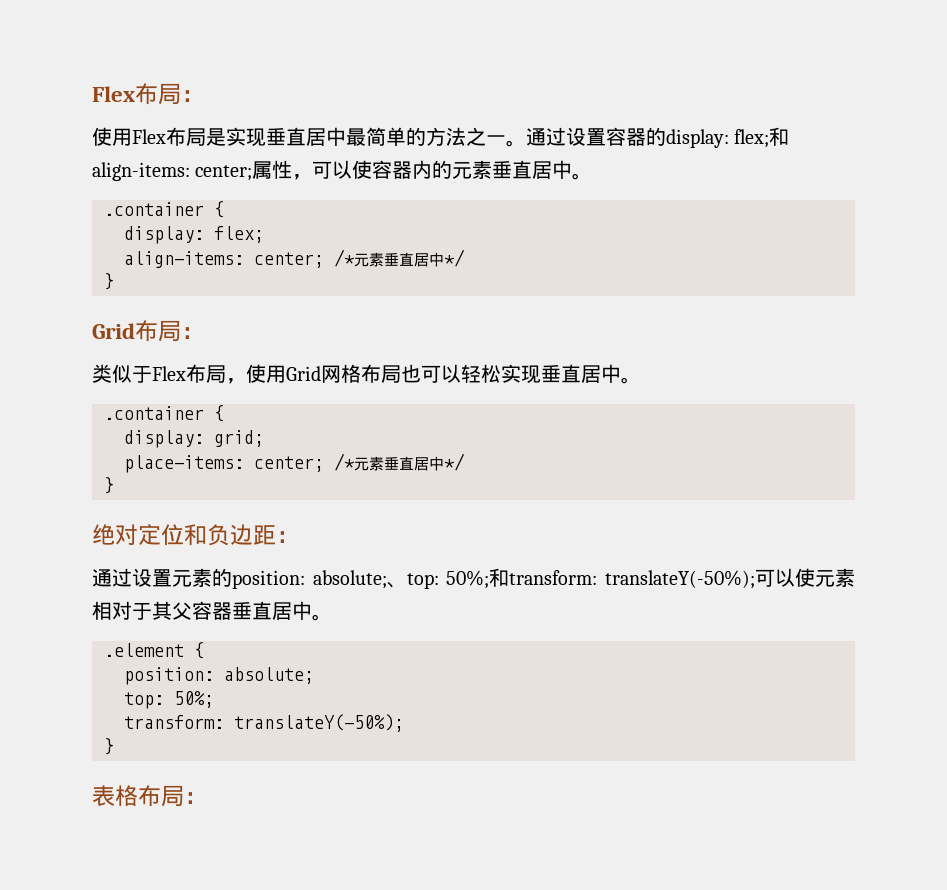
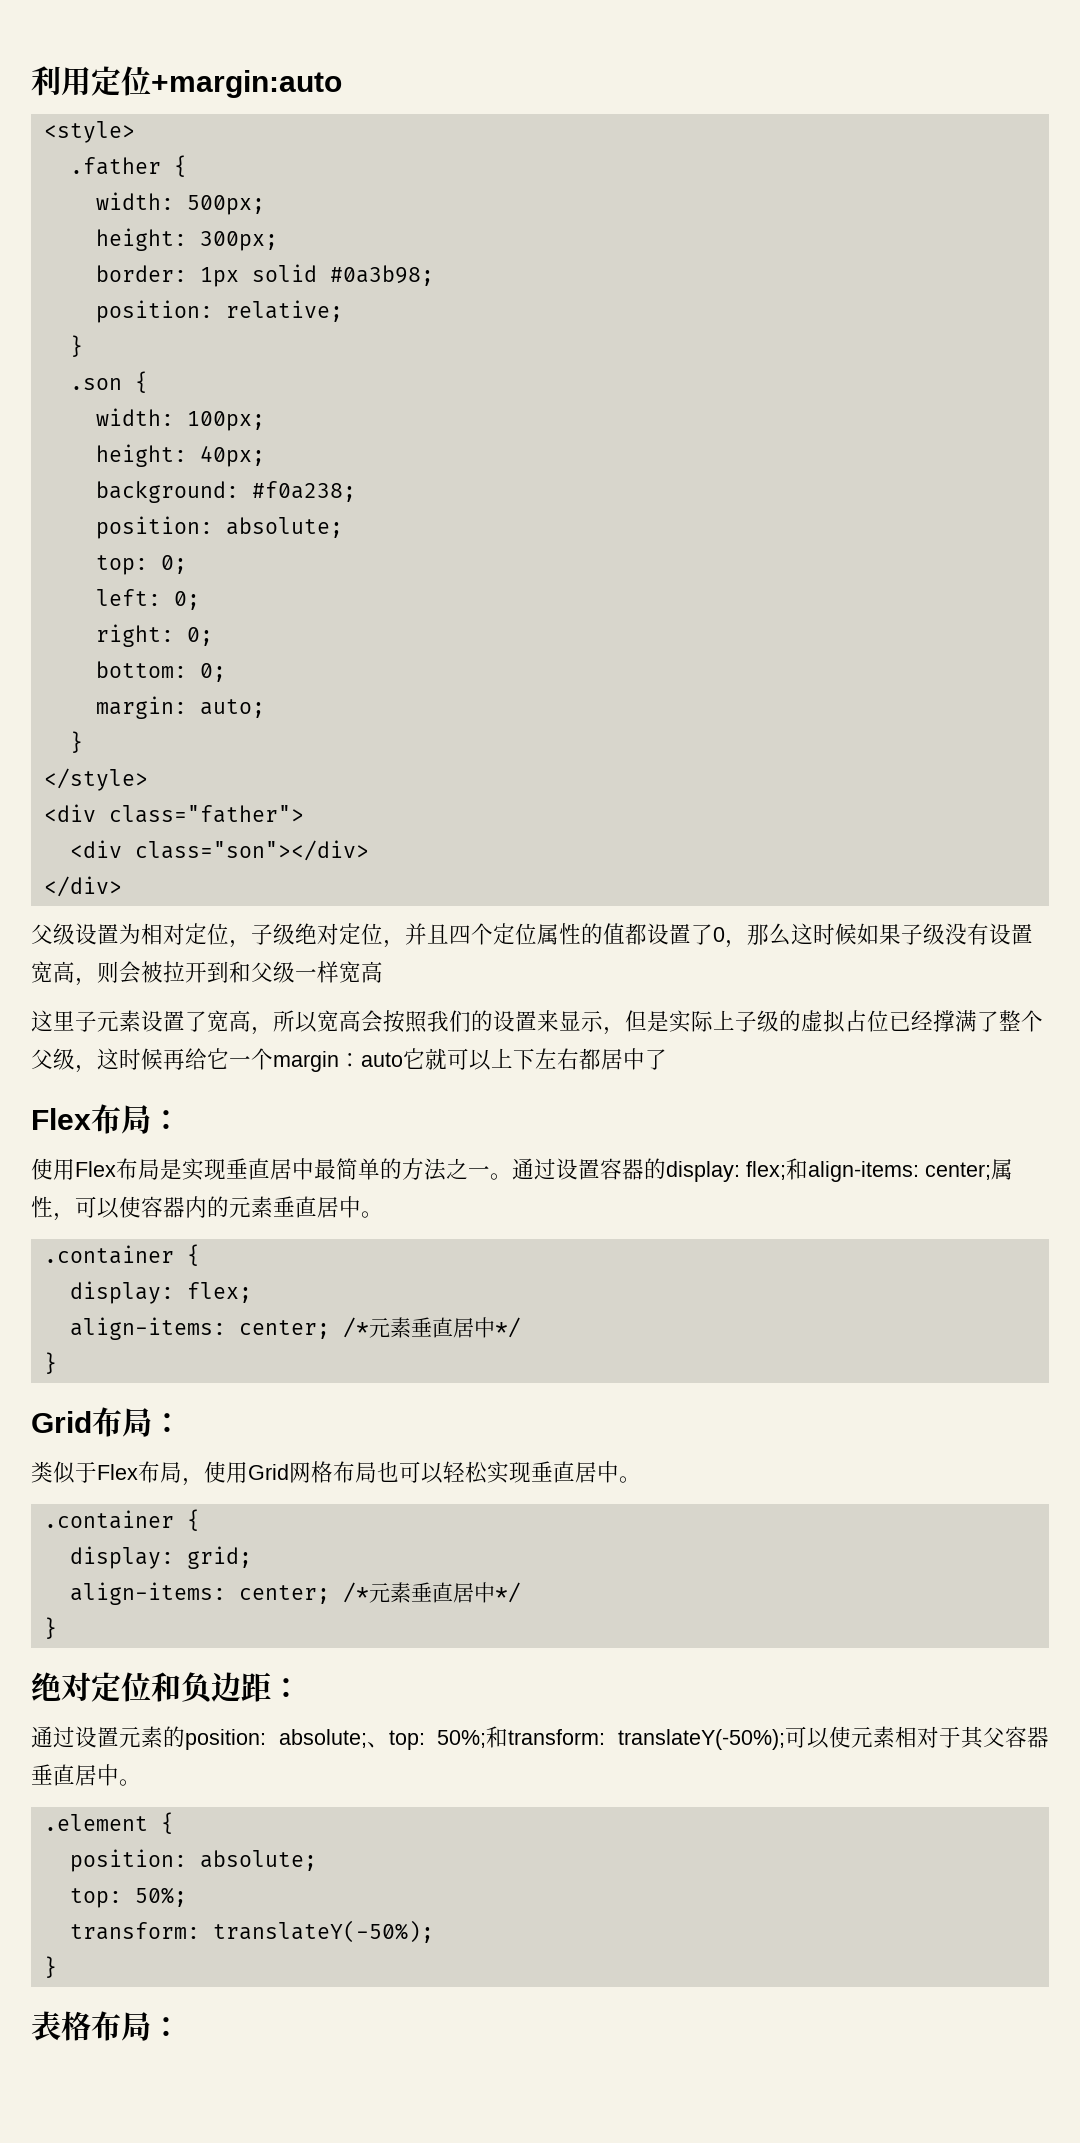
+ 利用定位+margin:auto
+ <style>
+ .father {
+ width: 500px;
+ height: 300px;
+ border: 1px solid #0a3b98;
+ position: relative;
+ }
+ .son {
+ width: 100px;
+ height: 40px;
+ background: #f0a238;
+ position: absolute;
+ top: 0;
+ left: 0;
+ right: 0;
+ bottom: 0;
+ margin: auto;
+ }
+ </style>
+ <div class="father">
+ <div class="son"></div>
+ </div>
+ 父级设置为相对定位，子级绝对定位，并且四个定位属性的值都设置了0，那么这时候如果子级没有设置宽高，则会被拉开到和父级一样宽高
+ 这里子元素设置了宽高，所以宽高会按照我们的设置来显示，但是实际上子级的虚拟占位已经撑满了整个父级，这时候再给它一个margin：auto它就可以上下左右都居中了
  display: grid;
- place-items: center; /*元素垂直居中*/
+ align-items: center; /*元素垂直居中*/

